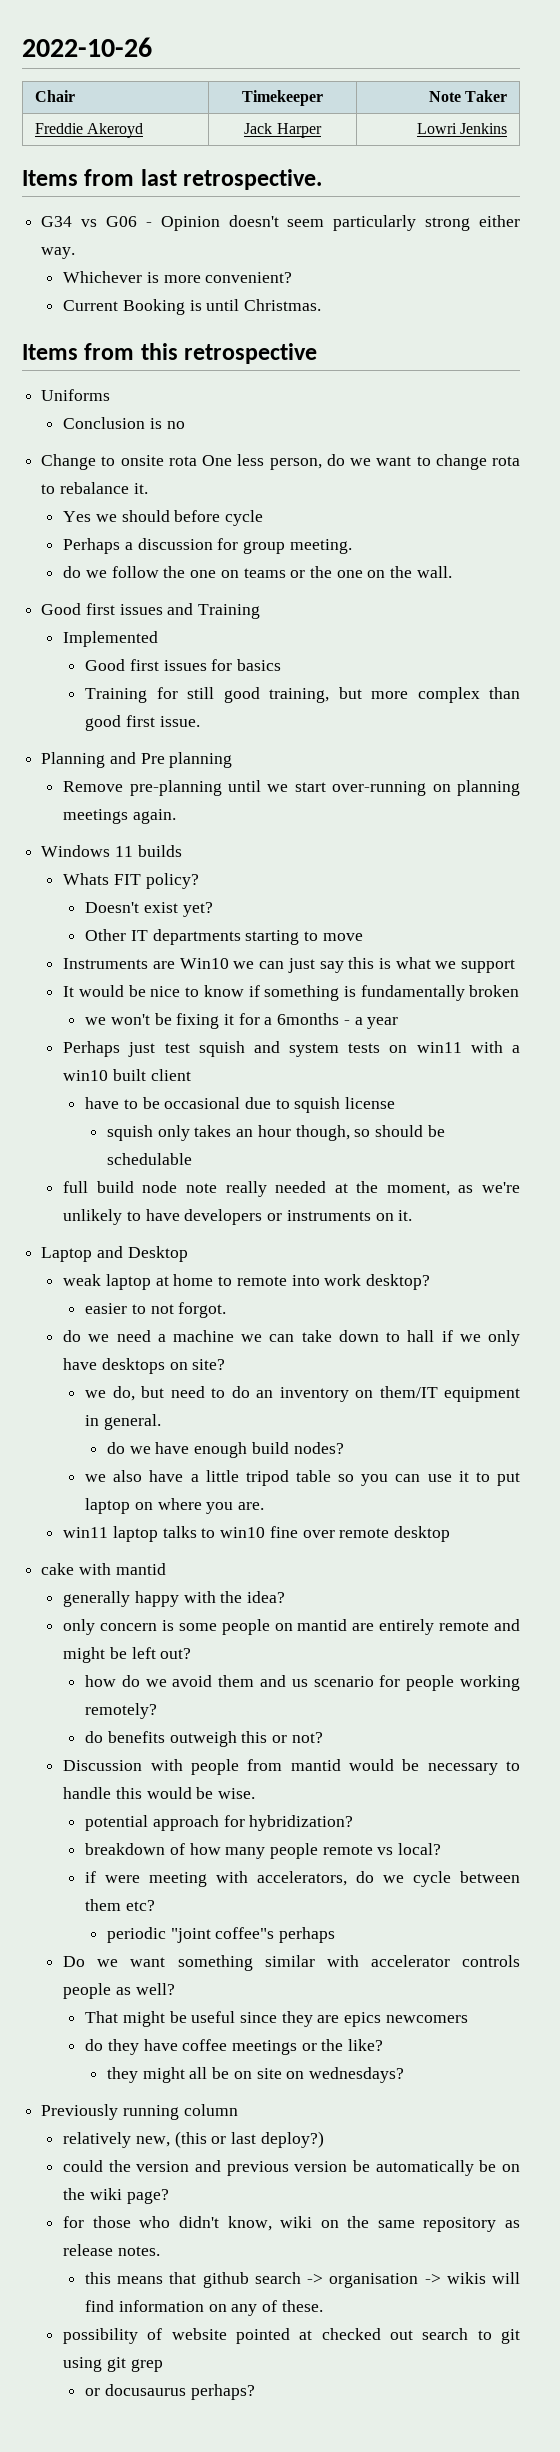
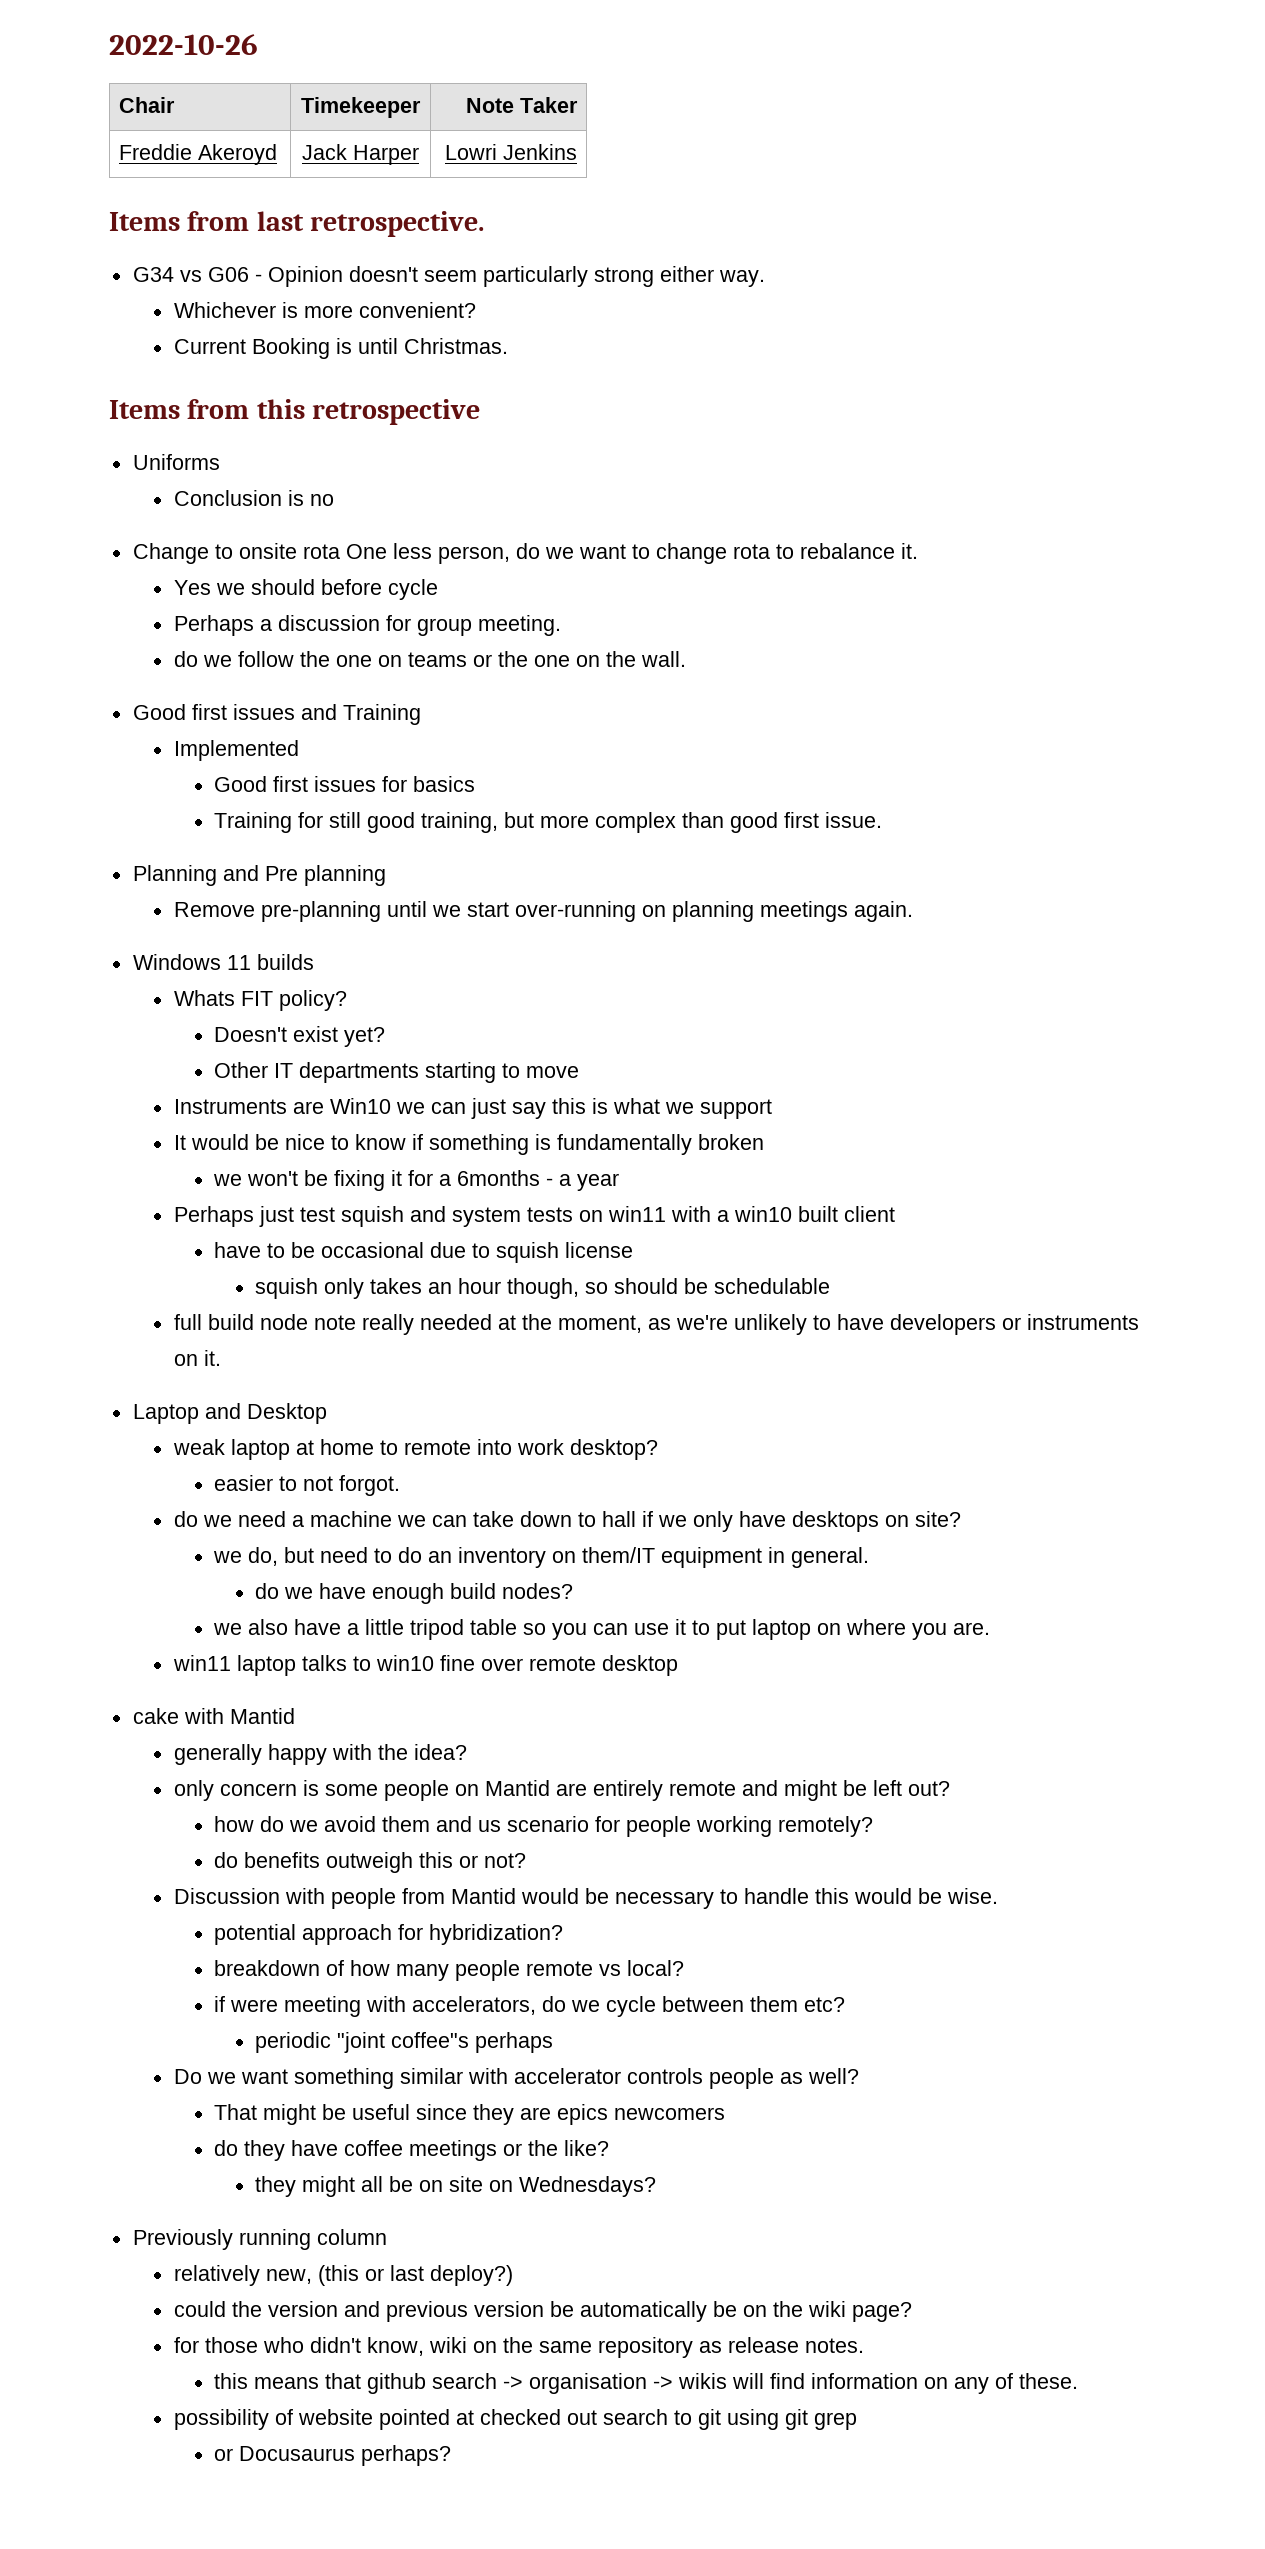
- cake with mantid
+ cake with Mantid
- only concern is some people on mantid are entirely remote and might be left out?
+ only concern is some people on Mantid are entirely remote and might be left out?
- Discussion with people from mantid would be necessary to handle this would be wise.
+ Discussion with people from Mantid would be necessary to handle this would be wise.
- they might all be on site on wednesdays?
+ they might all be on site on Wednesdays?
- or docusaurus perhaps?
+ or Docusaurus perhaps?

